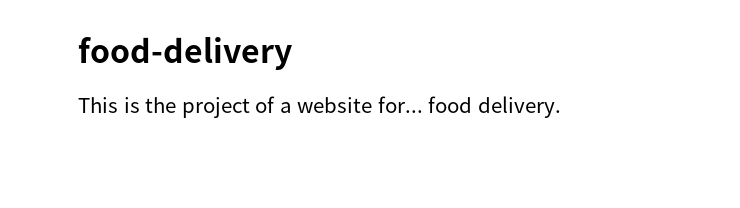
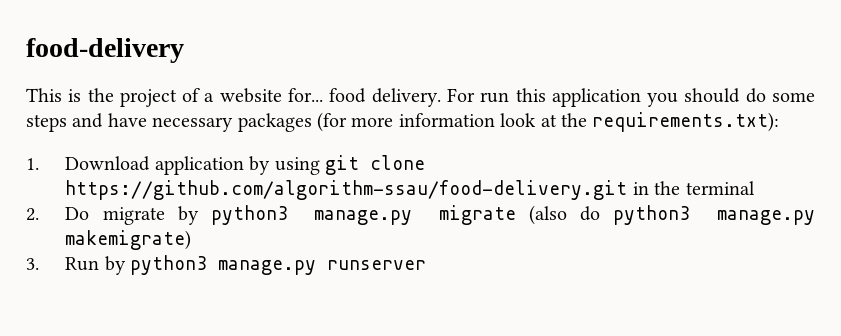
+ For run this application you should do some steps and have necessary packages (for more information look at the requirements.txt):
+ 1. Download application by using git clone https://github.com/algorithm-ssau/food-delivery.git in the terminal
+ 2. Do migrate by python3 manage.py migrate (also do python3 manage.py makemigrate)
+ 3. Run by python3 manage.py runserver

